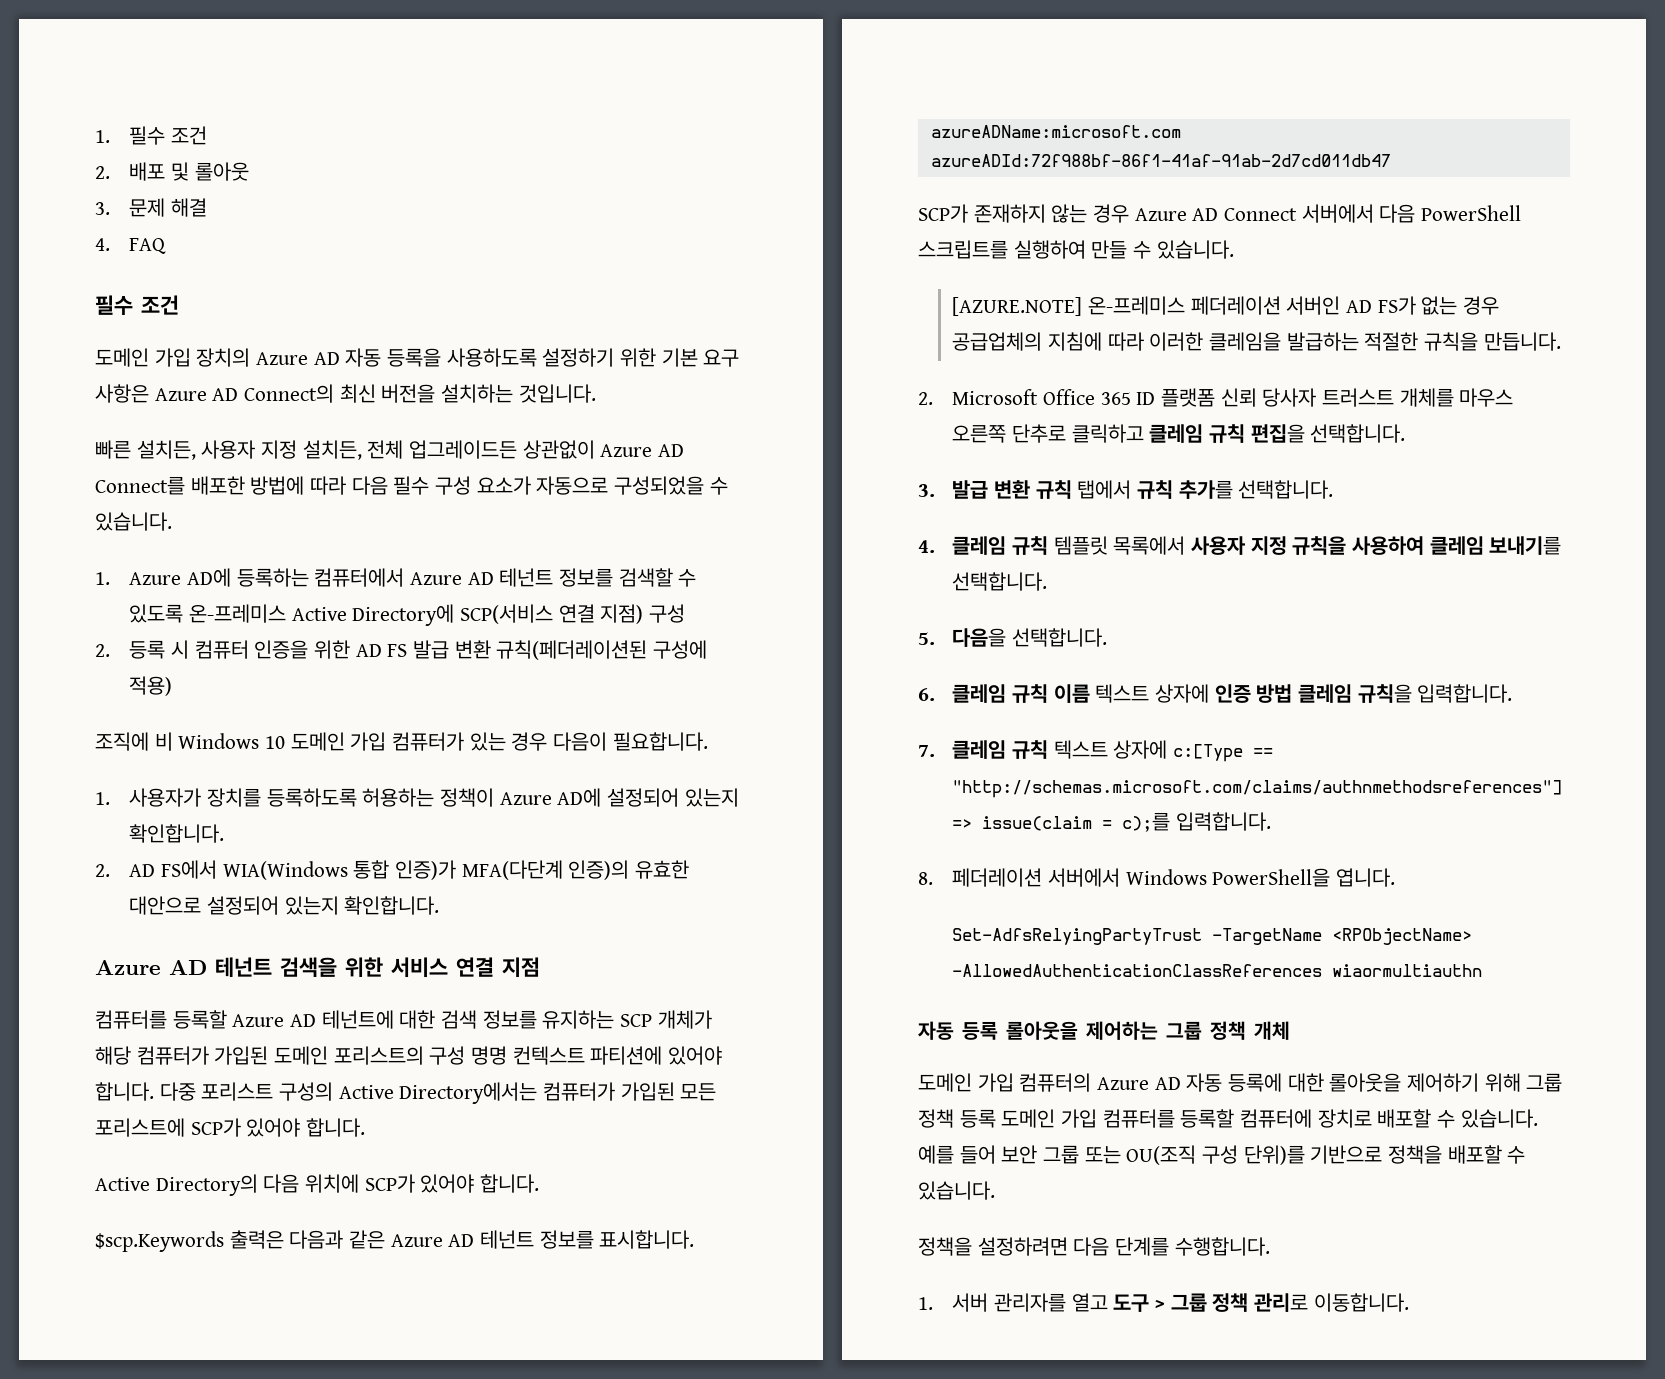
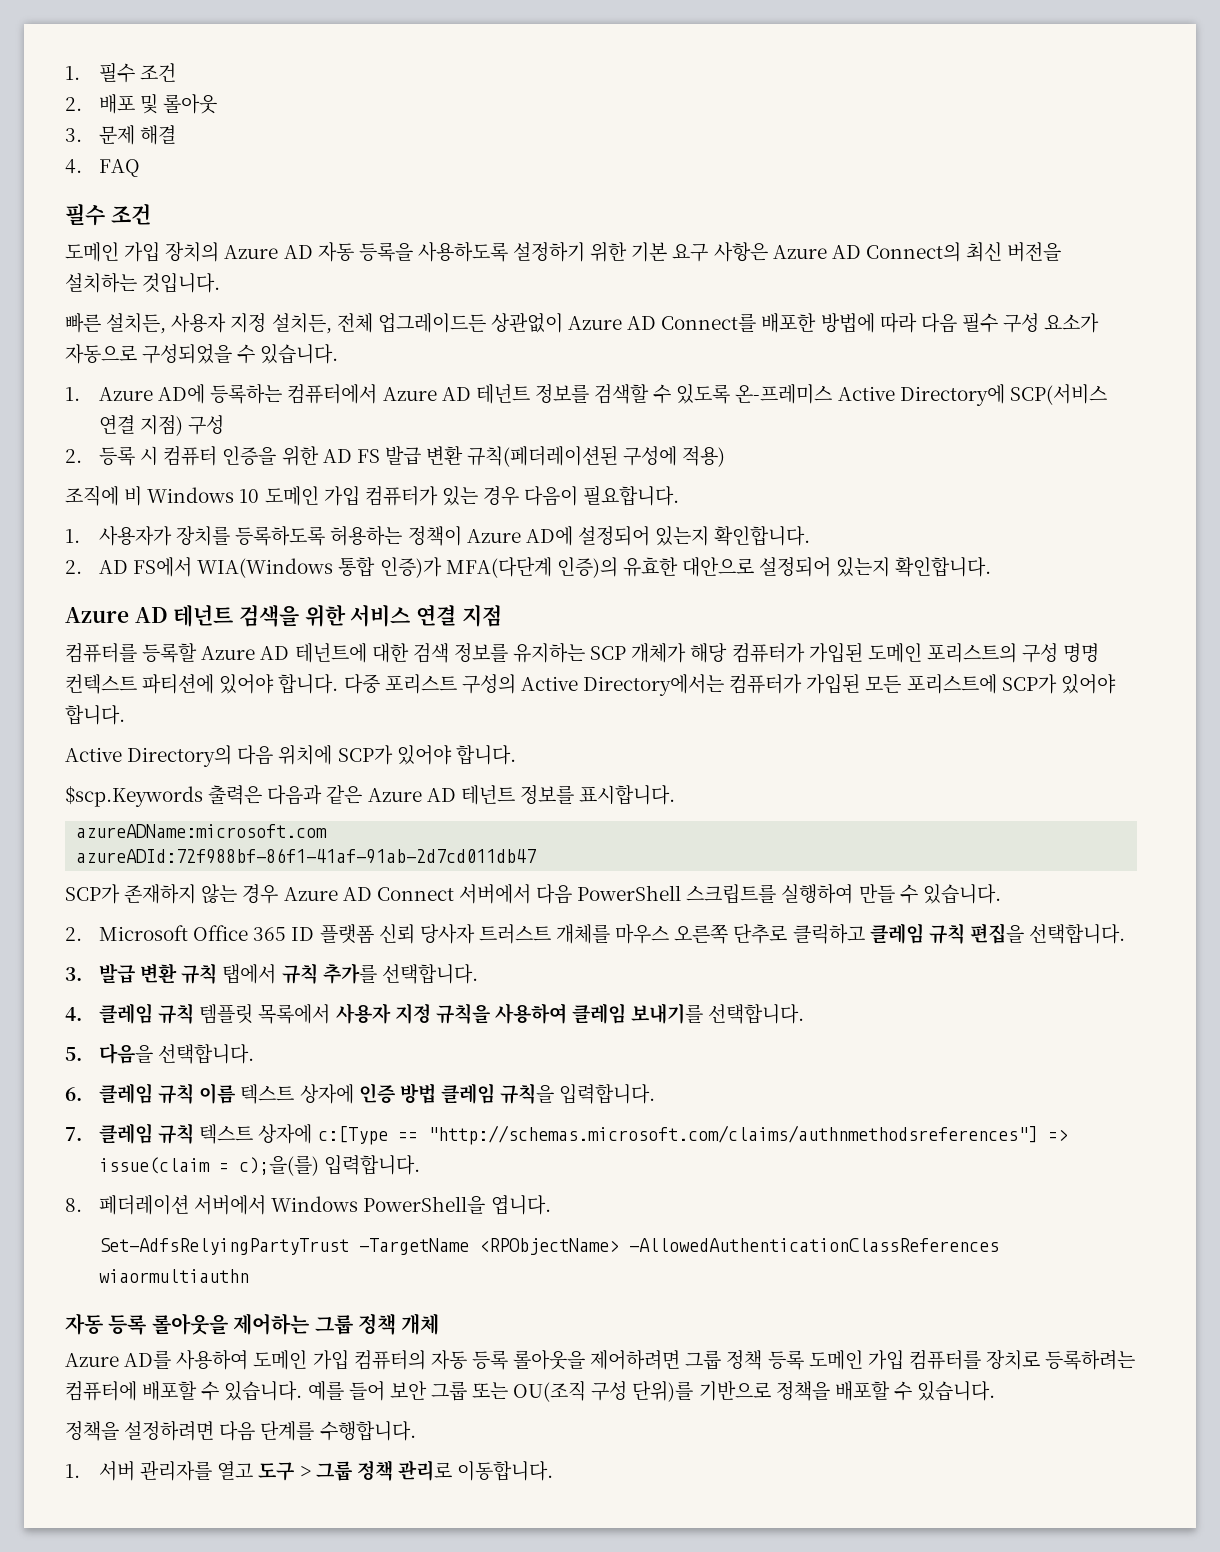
- [AZURE.NOTE] 온-프레미스 페더레이션 서버인 AD FS가 없는 경우 공급업체의 지침에 따라 이러한 클레임을 발급하는 적절한 규칙을 만듭니다.
- 7. 클레임 규칙 텍스트 상자에 c:[Type == "http://schemas.microsoft.com/claims/authnmethodsreferences"] => issue(claim = c);를 입력합니다.
+ 7. 클레임 규칙 텍스트 상자에 c:[Type == "http://schemas.microsoft.com/claims/authnmethodsreferences"] => issue(claim = c);을(를) 입력합니다.
- 도메인 가입 컴퓨터의 Azure AD 자동 등록에 대한 롤아웃을 제어하기 위해 그룹 정책 등록 도메인 가입 컴퓨터를 등록할 컴퓨터에 장치로 배포할 수 있습니다.
+ Azure AD를 사용하여 도메인 가입 컴퓨터의 자동 등록 롤아웃을 제어하려면 그룹 정책 등록 도메인 가입 컴퓨터를 장치로 등록하려는 컴퓨터에 배포할 수 있습니다.

